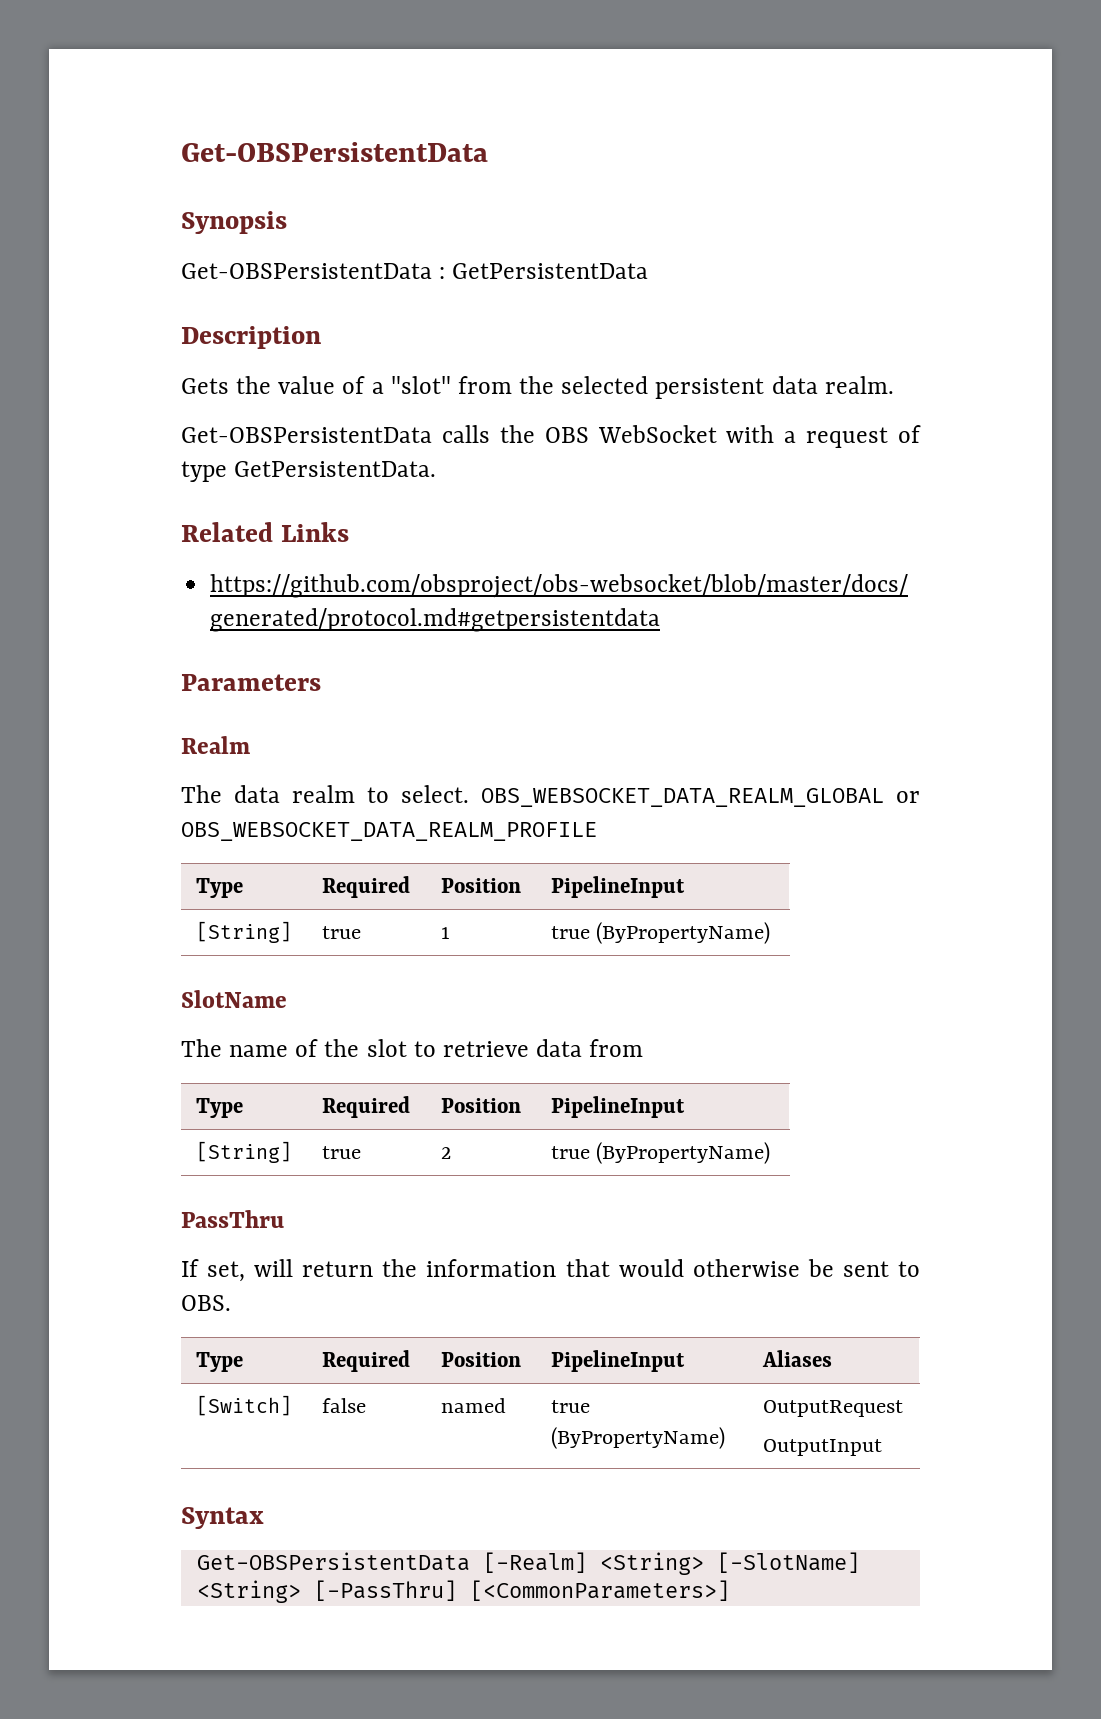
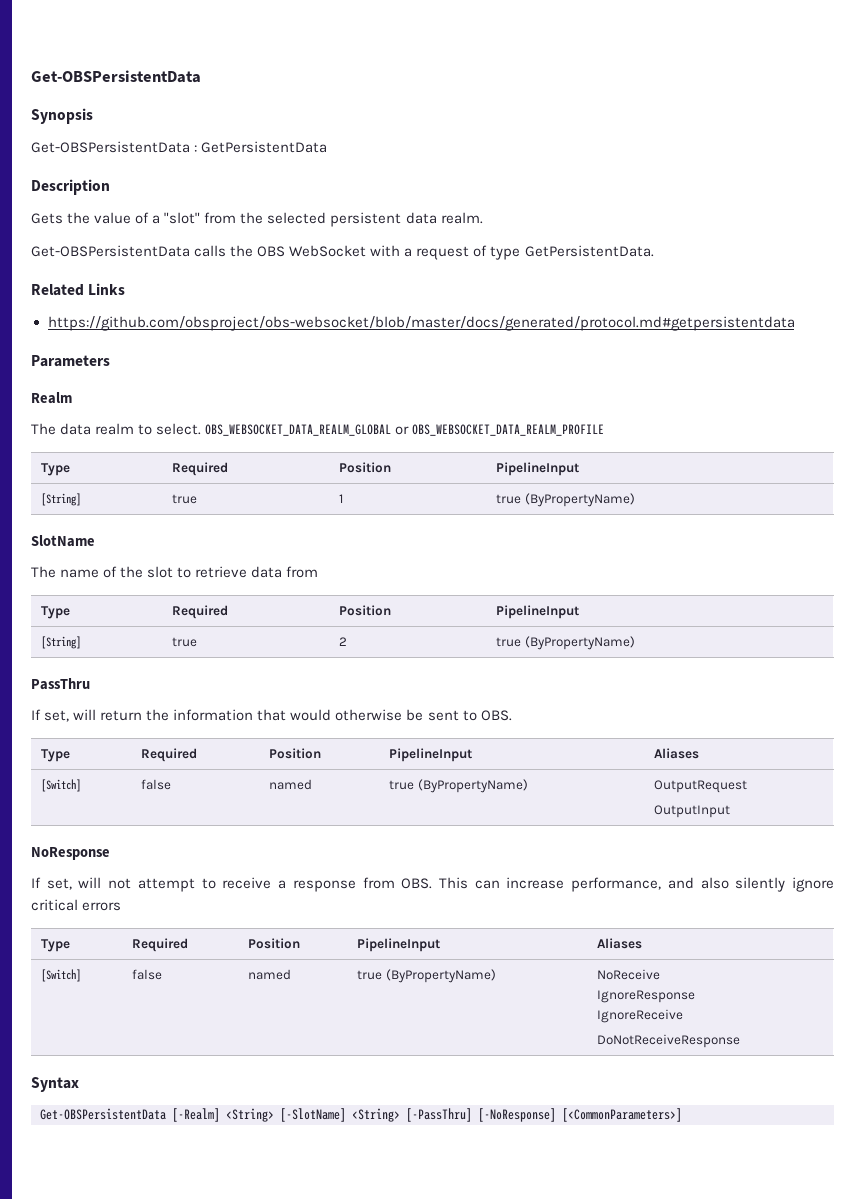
+ NoResponse
+ If set, will not attempt to receive a response from OBS. This can increase performance, and also silently ignore critical errors
+ Type | Required | Position | PipelineInput | Aliases
+ [Switch] | false | named | true (ByPropertyName) | NoReceive
+ IgnoreResponse
+ IgnoreReceive
+ DoNotReceiveResponse
- Get-OBSPersistentData [-Realm] <String> [-SlotName] <String> [-PassThru] [<CommonParameters>]
+ Get-OBSPersistentData [-Realm] <String> [-SlotName] <String> [-PassThru] [-NoResponse] [<CommonParameters>]

